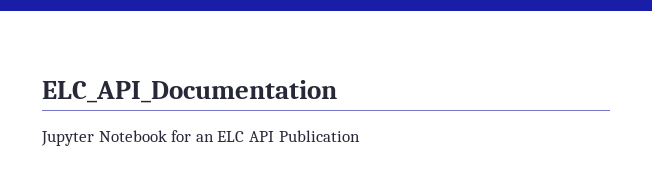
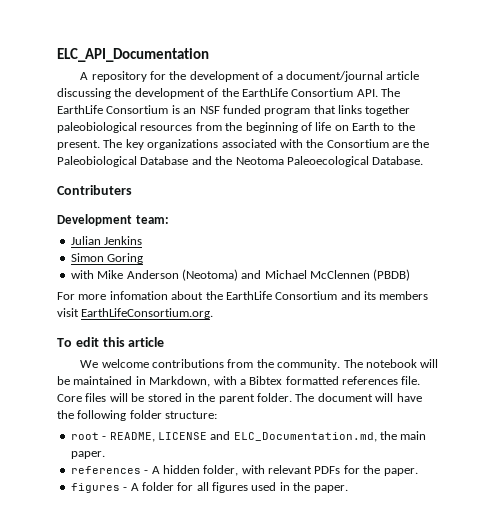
- Jupyter Notebook for an ELC API Publication
+ A repository for the development of a document/journal article discussing the development of the EarthLife Consortium API. The EarthLife Consortium is an NSF funded program that links together paleobiological resources from the beginning of life on Earth to the present. The key organizations associated with the Consortium are the Paleobiological Database and the Neotoma Paleoecological Database.
+ Contributers
+ Development team:
+ Julian Jenkins
+ Simon Goring
+ with Mike Anderson (Neotoma) and Michael McClennen (PBDB)
+ For more infomation about the EarthLife Consortium and its members visit EarthLifeConsortium.org.
+ To edit this article
+ We welcome contributions from the community. The notebook will be maintained in Markdown, with a Bibtex formatted references file. Core files will be stored in the parent folder. The document will have the following folder structure:
+ root - README, LICENSE and ELC_Documentation.md, the main paper.
+ references - A hidden folder, with relevant PDFs for the paper.
+ figures - A folder for all figures used in the paper.

